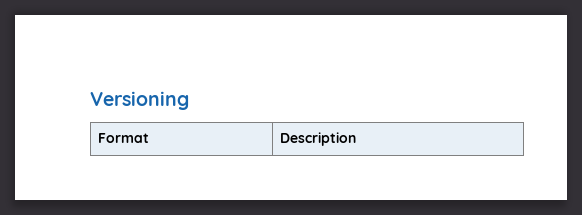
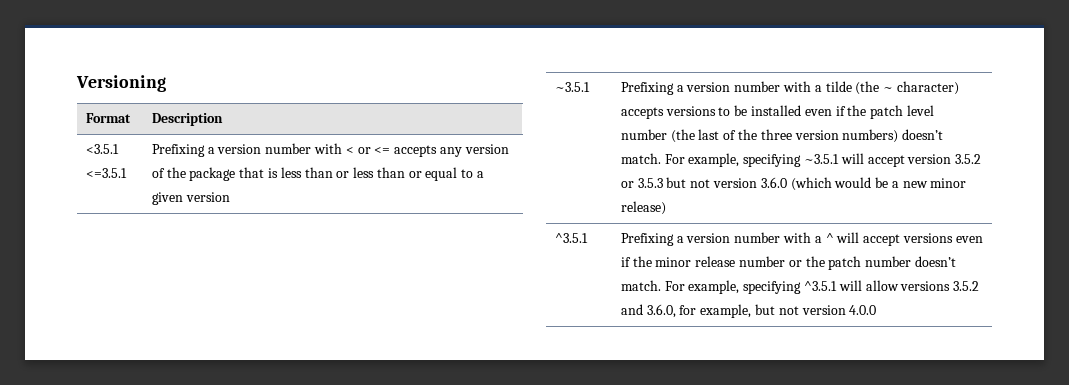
+ <3.5.1 <=3.5.1 | Prefixing a version number with < or <= accepts any version of the package that is less than or less than or equal to a given version
+ ~3.5.1 | Prefixing a version number with a tilde (the ~ character) accepts versions to be installed even if the patch level number (the last of the three version numbers) doesn’t match. For example, specifying ~3.5.1 will accept version 3.5.2 or 3.5.3 but not version 3.6.0 (which would be a new minor release)
+ ^3.5.1 | Prefixing a version number with a ^ will accept versions even if the minor release number or the patch number doesn’t match. For example, specifying ^3.5.1 will allow versions 3.5.2 and 3.6.0, for example, but not version 4.0.0

